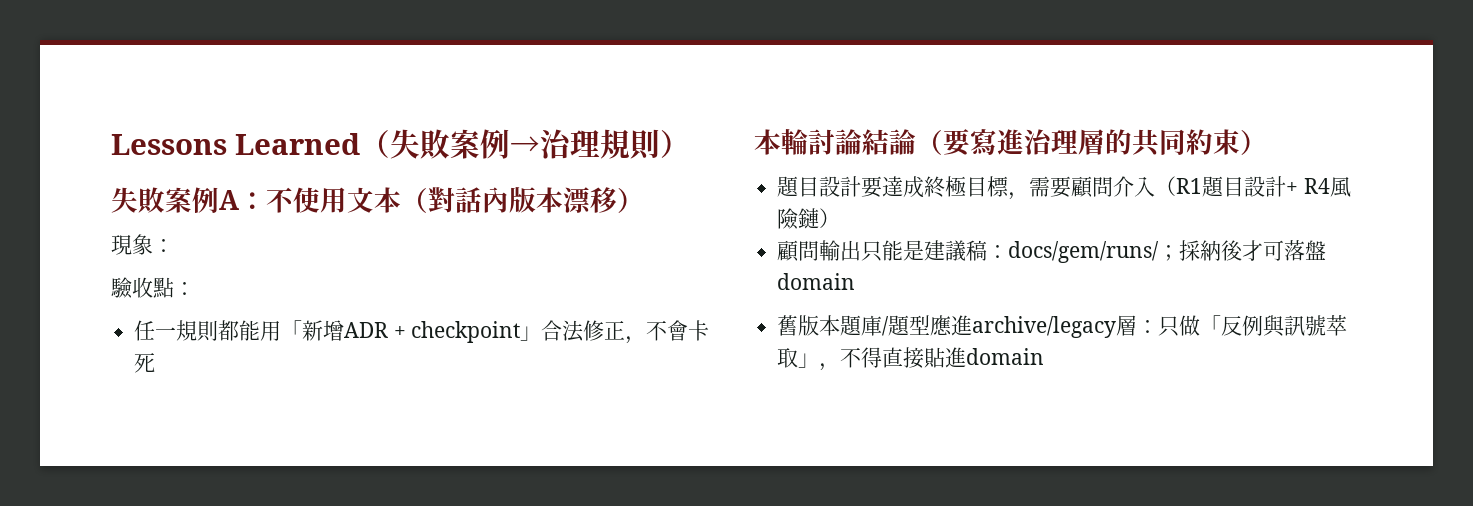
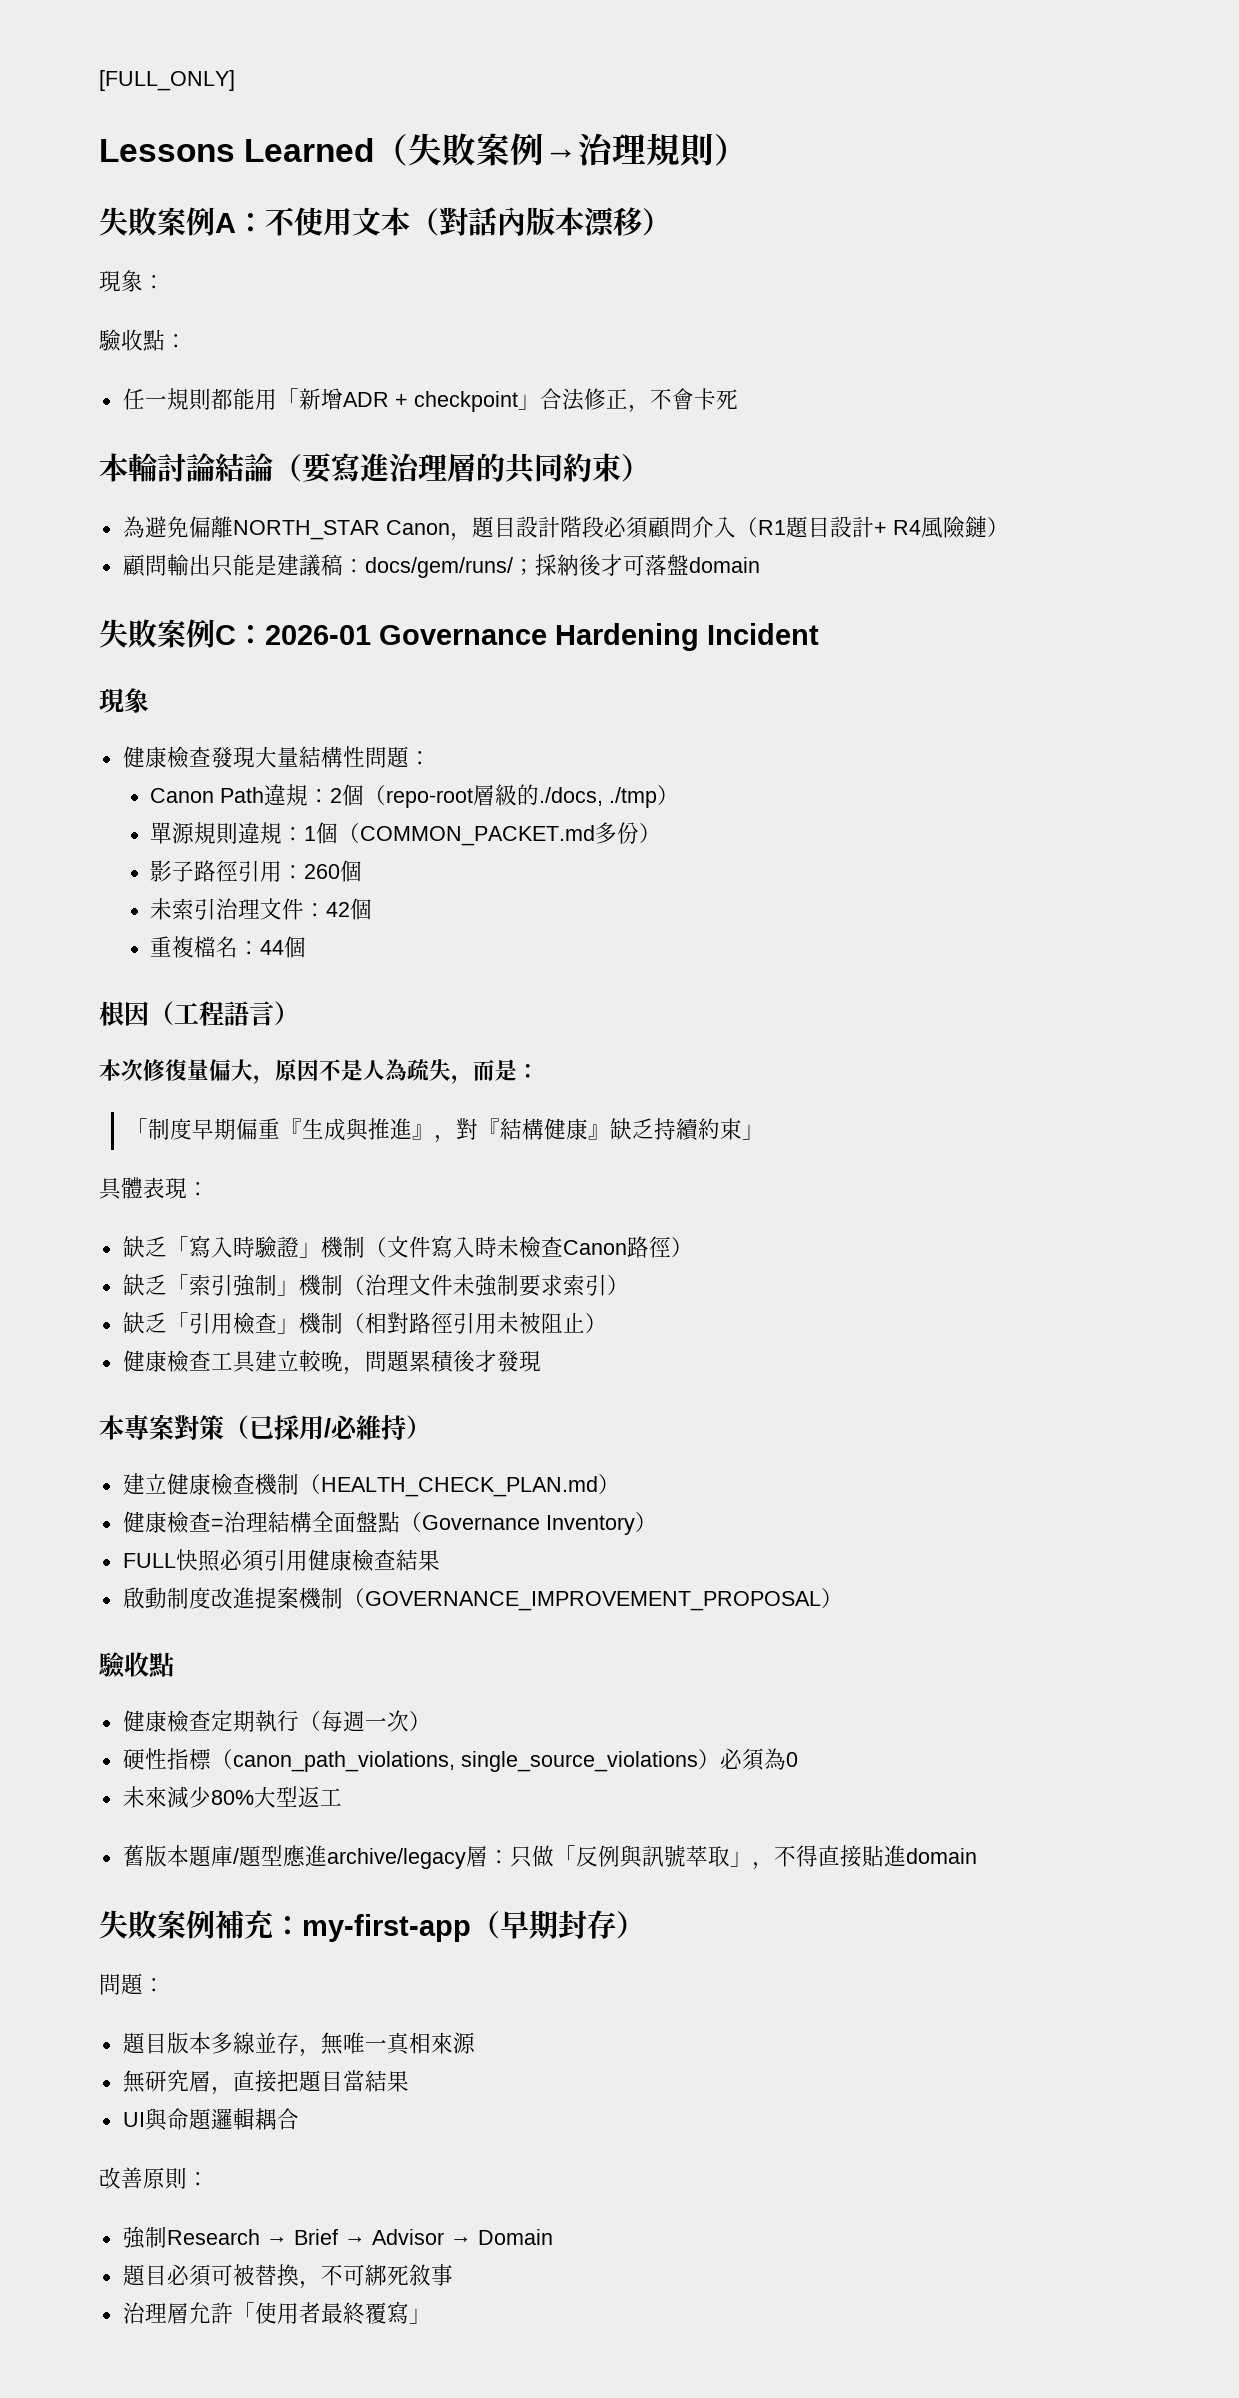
+ [FULL_ONLY]
- 題目設計要達成終極目標，需要顧問介入（R1題目設計+ R4風險鏈）
+ 為避免偏離NORTH_STAR Canon，題目設計階段必須顧問介入（R1題目設計+ R4風險鏈）
+ 失敗案例C：2026-01 Governance Hardening Incident
+ 現象
+ 健康檢查發現大量結構性問題：
+ Canon Path違規：2個（repo-root層級的./docs, ./tmp）
+ 單源規則違規：1個（COMMON_PACKET.md多份）
+ 影子路徑引用：260個
+ 未索引治理文件：42個
+ 重複檔名：44個
+ 根因（工程語言）
+ 本次修復量偏大，原因不是人為疏失，而是：
+ 「制度早期偏重『生成與推進』，對『結構健康』缺乏持續約束」
+ 具體表現：
+ 缺乏「寫入時驗證」機制（文件寫入時未檢查Canon路徑）
+ 缺乏「索引強制」機制（治理文件未強制要求索引）
+ 缺乏「引用檢查」機制（相對路徑引用未被阻止）
+ 健康檢查工具建立較晚，問題累積後才發現
+ 本專案對策（已採用/必維持）
+ 建立健康檢查機制（HEALTH_CHECK_PLAN.md）
+ 健康檢查=治理結構全面盤點（Governance Inventory）
+ FULL快照必須引用健康檢查結果
+ 啟動制度改進提案機制（GOVERNANCE_IMPROVEMENT_PROPOSAL）
+ 驗收點
+ 健康檢查定期執行（每週一次）
+ 硬性指標（canon_path_violations, single_source_violations）必須為0
+ 未來減少80%大型返工
+ 失敗案例補充：my-first-app（早期封存）
+ 問題：
+ 題目版本多線並存，無唯一真相來源
+ 無研究層，直接把題目當結果
+ UI與命題邏輯耦合
+ 改善原則：
+ 強制Research → Brief → Advisor → Domain
+ 題目必須可被替換，不可綁死敘事
+ 治理層允許「使用者最終覆寫」

